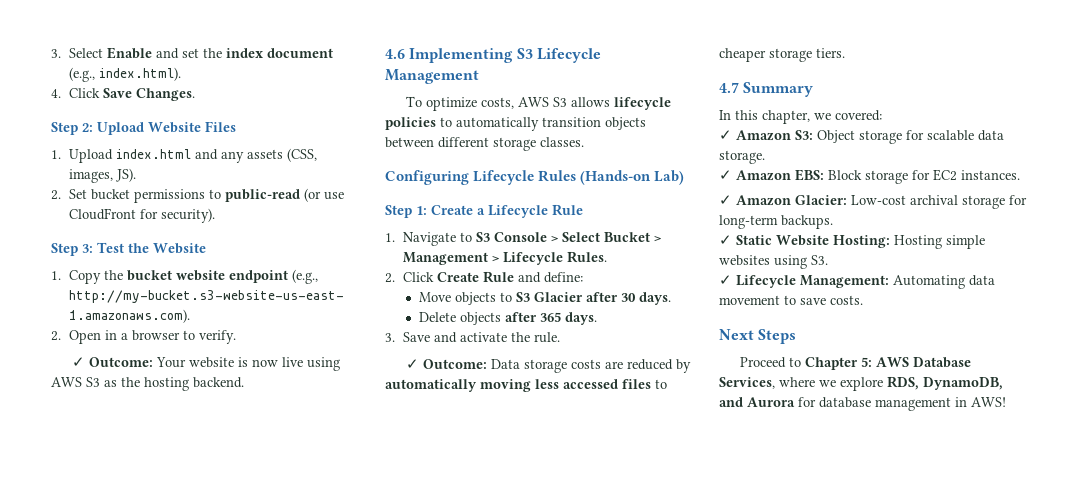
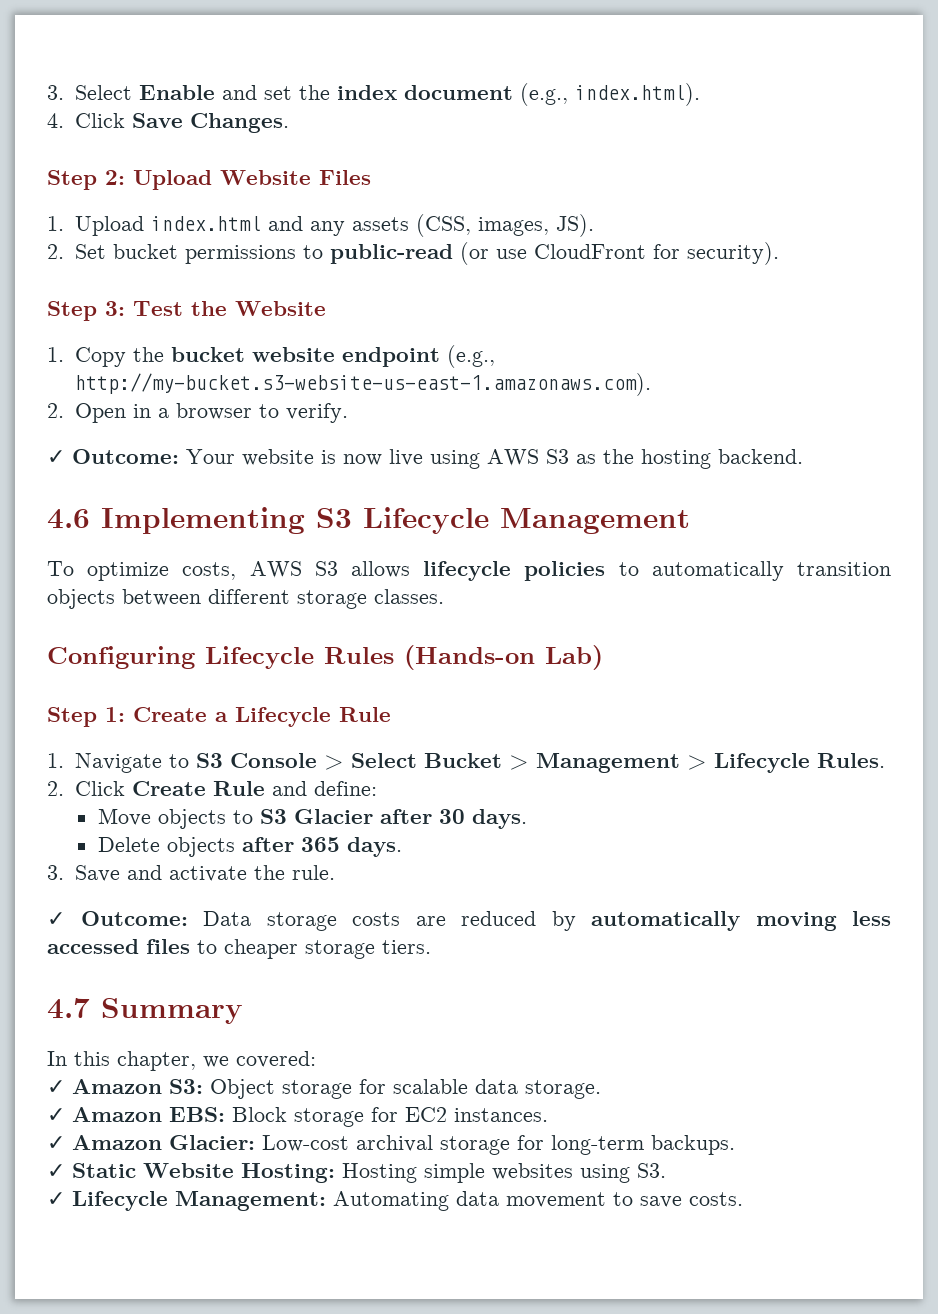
- Next Steps
- Proceed to Chapter 5: AWS Database Services, where we explore RDS, DynamoDB, and Aurora for database management in AWS!

